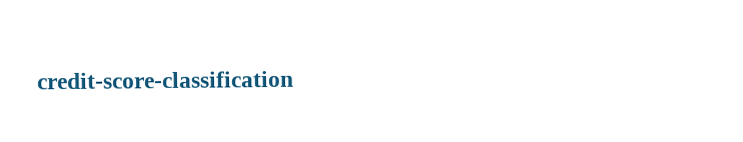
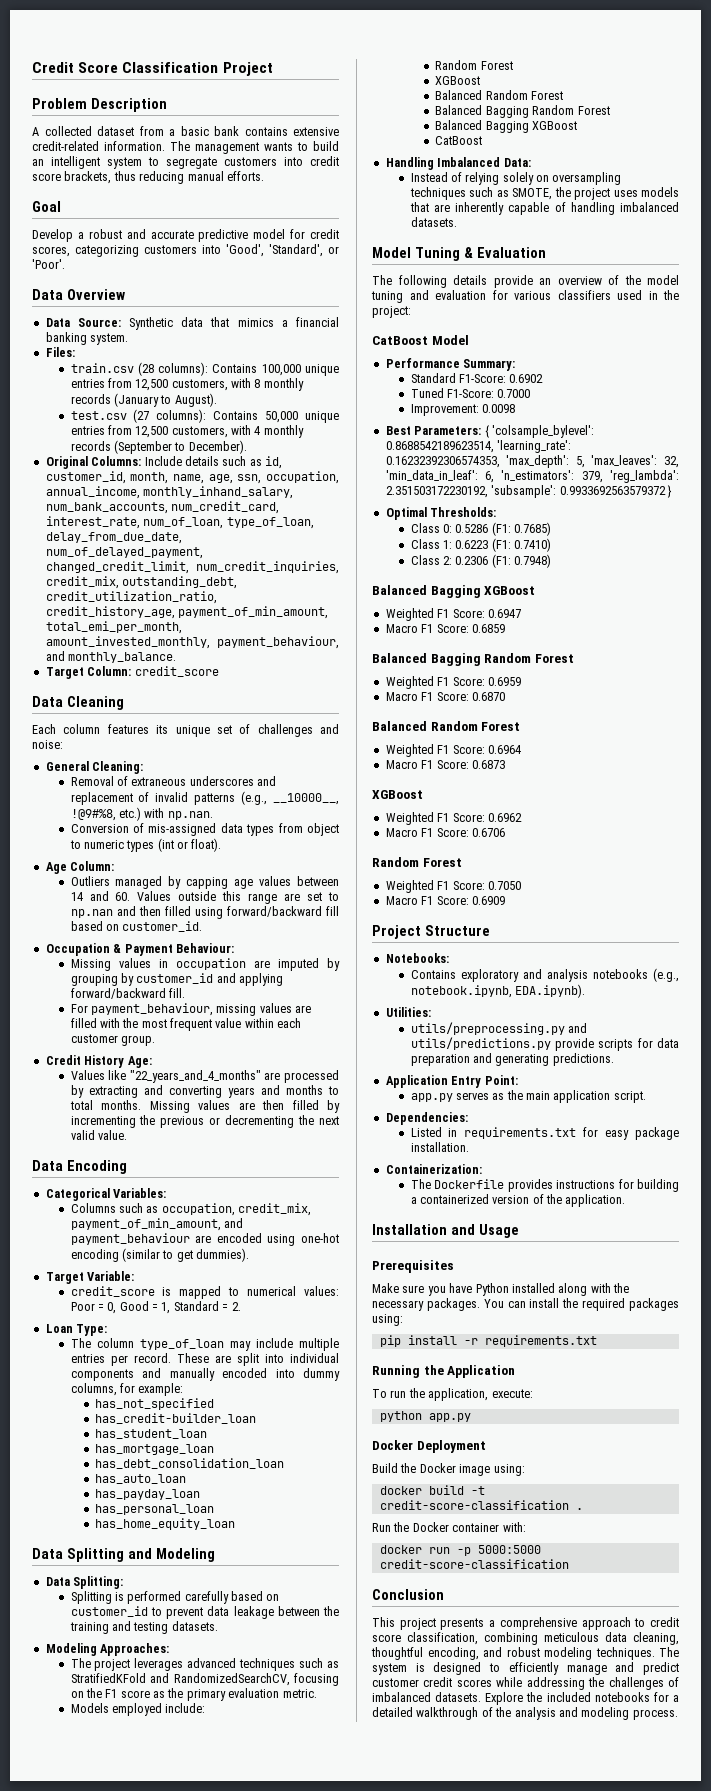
- credit-score-classification
+ Credit Score Classification Project
+ Problem Description
+ A collected dataset from a basic bank contains extensive credit-related information. The management wants to build an intelligent system to segregate customers into credit score brackets, thus reducing manual efforts.
+ Goal
+ Develop a robust and accurate predictive model for credit scores, categorizing customers into 'Good', 'Standard', or 'Poor'.
+ Data Overview
+ Data Source: Synthetic data that mimics a financial banking system.
+ Files:
+ train.csv (28 columns): Contains 100,000 unique entries from 12,500 customers, with 8 monthly records (January to August).
+ test.csv (27 columns): Contains 50,000 unique entries from 12,500 customers, with 4 monthly records (September to December).
+ Original Columns: Include details such as id, customer_id, month, name, age, ssn, occupation, annual_income, monthly_inhand_salary, num_bank_accounts, num_credit_card, interest_rate, num_of_loan, type_of_loan, delay_from_due_date, num_of_delayed_payment, changed_credit_limit, num_credit_inquiries, credit_mix, outstanding_debt, credit_utilization_ratio, credit_history_age, payment_of_min_amount, total_emi_per_month, amount_invested_monthly, payment_behaviour, and monthly_balance.
+ Target Column: credit_score
+ Data Cleaning
+ Each column features its unique set of challenges and noise:
+ General Cleaning:
+ Removal of extraneous underscores and replacement of invalid patterns (e.g., __10000__, !@9#%8, etc.) with np.nan.
+ Conversion of mis-assigned data types from object to numeric types (int or float).
+ Age Column:
+ Outliers managed by capping age values between 14 and 60. Values outside this range are set to np.nan and then filled using forward/backward fill based on customer_id.
+ Occupation & Payment Behaviour:
+ Missing values in occupation are imputed by grouping by customer_id and applying forward/backward fill.
+ For payment_behaviour, missing values are filled with the most frequent value within each customer group.
+ Credit History Age:
+ Values like "22_years_and_4_months" are processed by extracting and converting years and months to total months. Missing values are then filled by incrementing the previous or decrementing the next valid value.
+ Data Encoding
+ Categorical Variables:
+ Columns such as occupation, credit_mix, payment_of_min_amount, and payment_behaviour are encoded using one-hot encoding (similar to get dummies).
+ Target Variable:
+ credit_score is mapped to numerical values: Poor = 0, Good = 1, Standard = 2.
+ Loan Type:
+ The column type_of_loan may include multiple entries per record. These are split into individual components and manually encoded into dummy columns, for example:
+ has_not_specified
+ has_credit-builder_loan
+ has_student_loan
+ has_mortgage_loan
+ has_debt_consolidation_loan
+ has_auto_loan
+ has_payday_loan
+ has_personal_loan
+ has_home_equity_loan
+ Data Splitting and Modeling
+ Data Splitting:
+ Splitting is performed carefully based on customer_id to prevent data leakage between the training and testing datasets.
+ Modeling Approaches:
+ The project leverages advanced techniques such as StratifiedKFold and RandomizedSearchCV, focusing on the F1 score as the primary evaluation metric.
+ Models employed include:
+ Random Forest
+ XGBoost
+ Balanced Random Forest
+ Balanced Bagging Random Forest
+ Balanced Bagging XGBoost
+ CatBoost
+ Handling Imbalanced Data:
+ Instead of relying solely on oversampling techniques such as SMOTE, the project uses models that are inherently capable of handling imbalanced datasets.
+ Model Tuning & Evaluation
+ The following details provide an overview of the model tuning and evaluation for various classifiers used in the project:
+ CatBoost Model
+ Performance Summary:
+ Standard F1-Score: 0.6902
+ Tuned F1-Score: 0.7000
+ Improvement: 0.0098
+ Best Parameters: { 'colsample_bylevel': 0.8688542189623514, 'learning_rate': 0.16232392306574353, 'max_depth': 5, 'max_leaves': 32, 'min_data_in_leaf': 6, 'n_estimators': 379, 'reg_lambda': 2.351503172230192, 'subsample': 0.9933692563579372 }
+ Optimal Thresholds:
+ Class 0: 0.5286 (F1: 0.7685)
+ Class 1: 0.6223 (F1: 0.7410)
+ Class 2: 0.2306 (F1: 0.7948)
+ Balanced Bagging XGBoost
+ Weighted F1 Score: 0.6947
+ Macro F1 Score: 0.6859
+ Balanced Bagging Random Forest
+ Weighted F1 Score: 0.6959
+ Macro F1 Score: 0.6870
+ Balanced Random Forest
+ Weighted F1 Score: 0.6964
+ Macro F1 Score: 0.6873
+ XGBoost
+ Weighted F1 Score: 0.6962
+ Macro F1 Score: 0.6706
+ Random Forest
+ Weighted F1 Score: 0.7050
+ Macro F1 Score: 0.6909
+ Project Structure
+ Notebooks:
+ Contains exploratory and analysis notebooks (e.g., notebook.ipynb, EDA.ipynb).
+ Utilities:
+ utils/preprocessing.py and utils/predictions.py provide scripts for data preparation and generating predictions.
+ Application Entry Point:
+ app.py serves as the main application script.
+ Dependencies:
+ Listed in requirements.txt for easy package installation.
+ Containerization:
+ The Dockerfile provides instructions for building a containerized version of the application.
+ Installation and Usage
+ Prerequisites
+ Make sure you have Python installed along with the necessary packages. You can install the required packages using:
+ pip install -r requirements.txt
+ Running the Application
+ To run the application, execute:
+ python app.py
+ Docker Deployment
+ Build the Docker image using:
+ docker build -t credit-score-classification .
+ Run the Docker container with:
+ docker run -p 5000:5000 credit-score-classification
+ Conclusion
+ This project presents a comprehensive approach to credit score classification, combining meticulous data cleaning, thoughtful encoding, and robust modeling techniques. The system is designed to efficiently manage and predict customer credit scores while addressing the challenges of imbalanced datasets. Explore the included notebooks for a detailed walkthrough of the analysis and modeling process.

